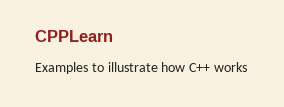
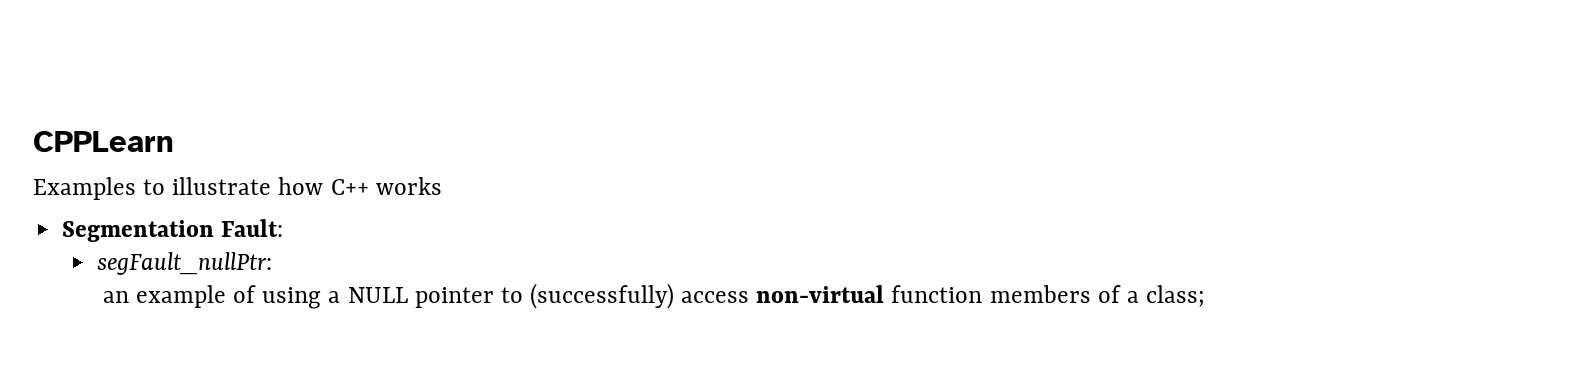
+ Segmentation Fault:
+ segFault_nullPtr:
+ an example of using a NULL pointer to (successfully) access non-virtual function members of a class;

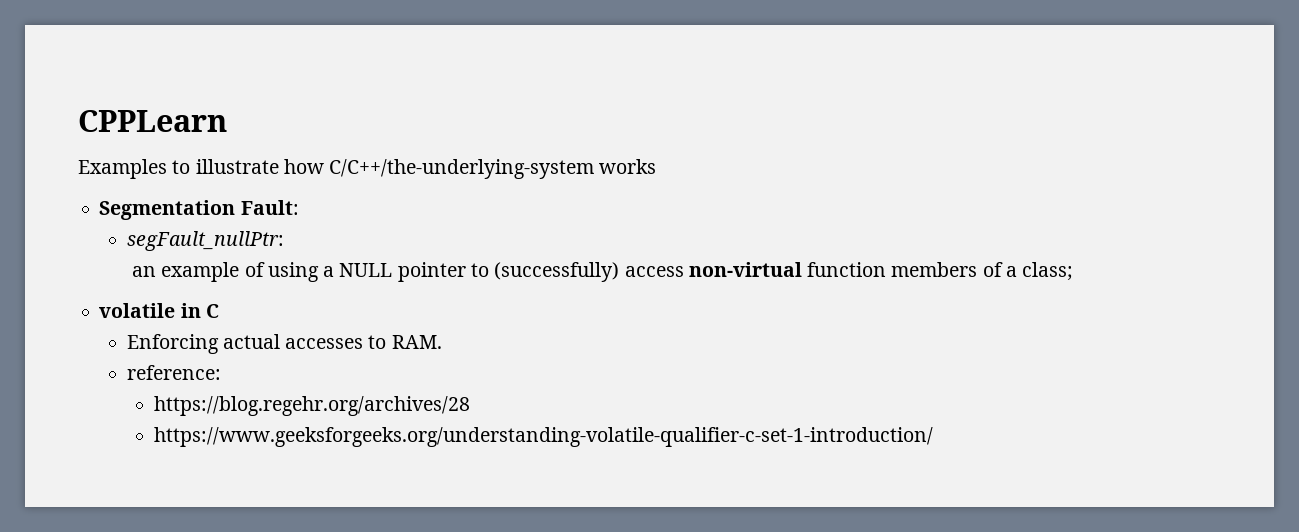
- Examples to illustrate how C++ works
+ Examples to illustrate how C/C++/the-underlying-system works
+ volatile in C
+ Enforcing actual accesses to RAM.
+ reference:
+ https://blog.regehr.org/archives/28
+ https://www.geeksforgeeks.org/understanding-volatile-qualifier-c-set-1-introduction/

